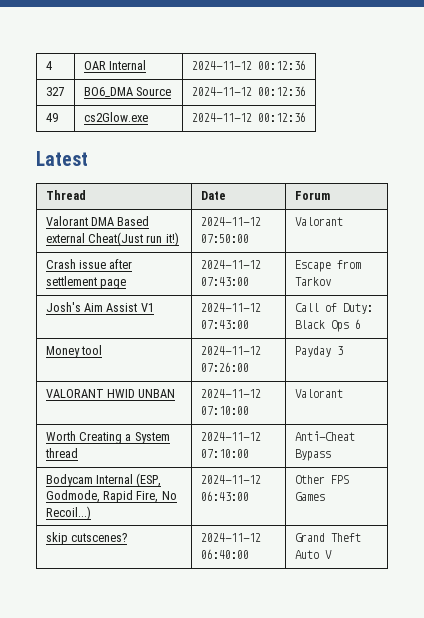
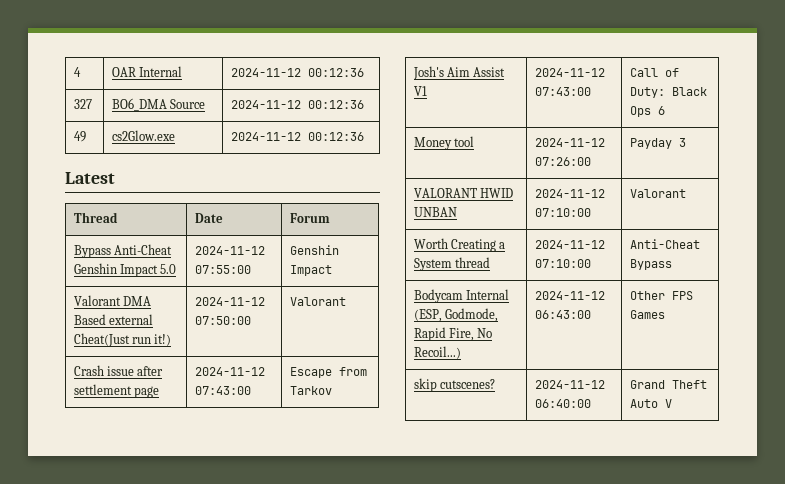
+ Bypass Anti-Cheat Genshin Impact 5.0 | 2024-11-12 07:55:00 | Genshin Impact

